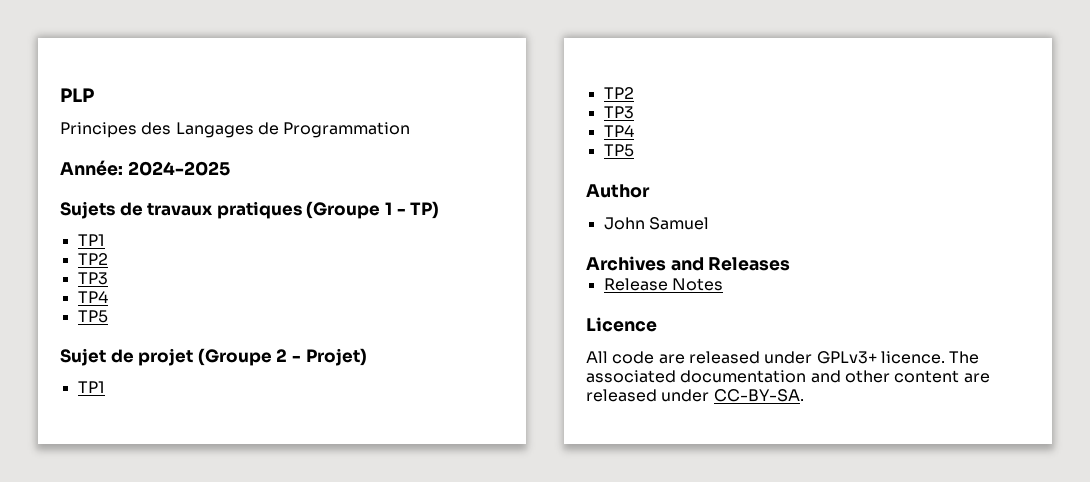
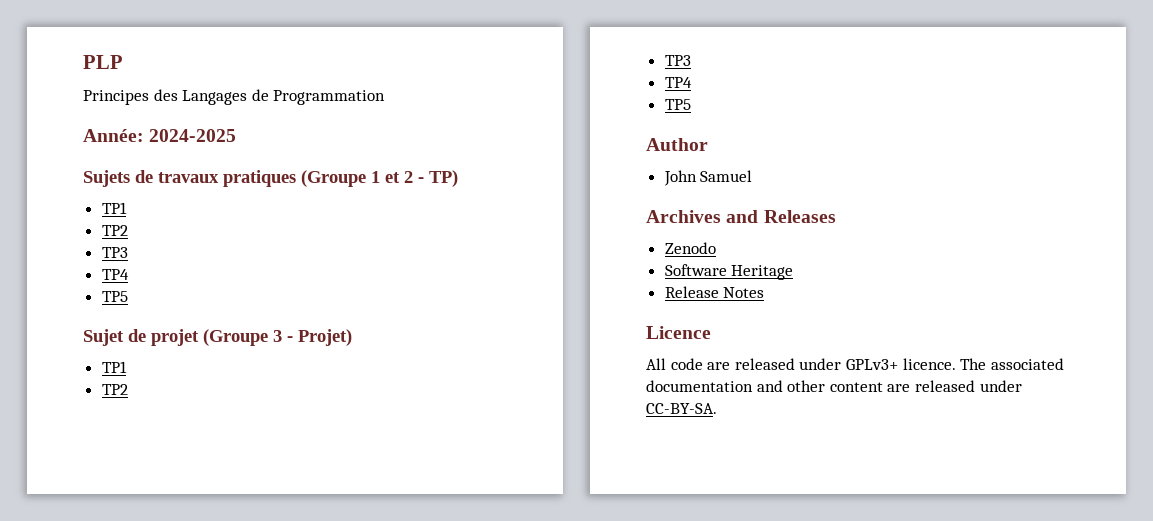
- Sujets de travaux pratiques (Groupe 1 - TP)
+ Sujets de travaux pratiques (Groupe 1 et 2 - TP)
- Sujet de projet (Groupe 2 - Projet)
+ Sujet de projet (Groupe 3 - Projet)
+ Zenodo
+ Software Heritage

